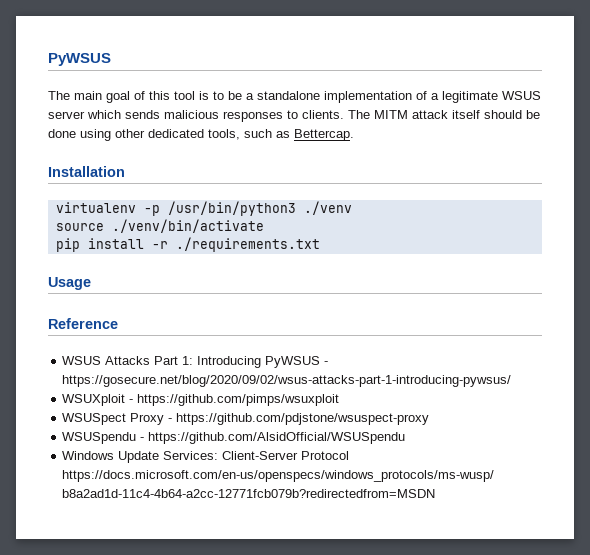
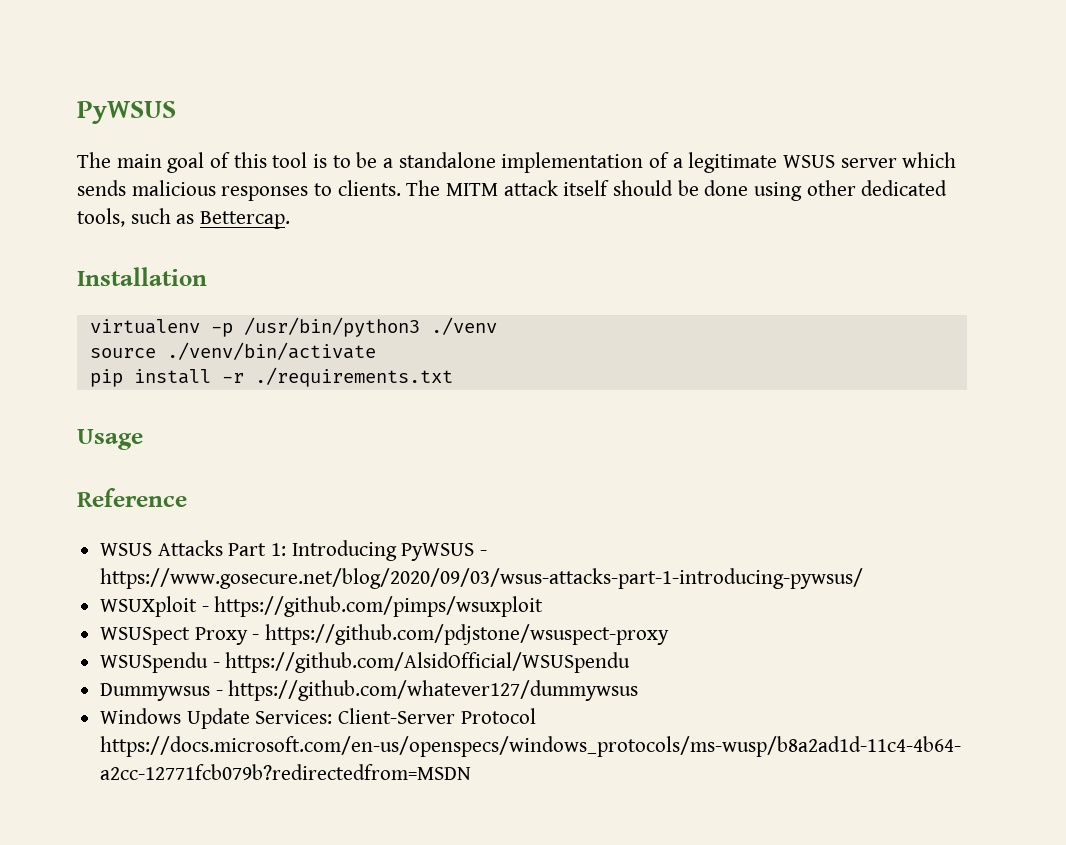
- WSUS Attacks Part 1: Introducing PyWSUS - https://gosecure.net/blog/2020/09/02/wsus-attacks-part-1-introducing-pywsus/
+ WSUS Attacks Part 1: Introducing PyWSUS - https://www.gosecure.net/blog/2020/09/03/wsus-attacks-part-1-introducing-pywsus/
+ Dummywsus - https://github.com/whatever127/dummywsus

